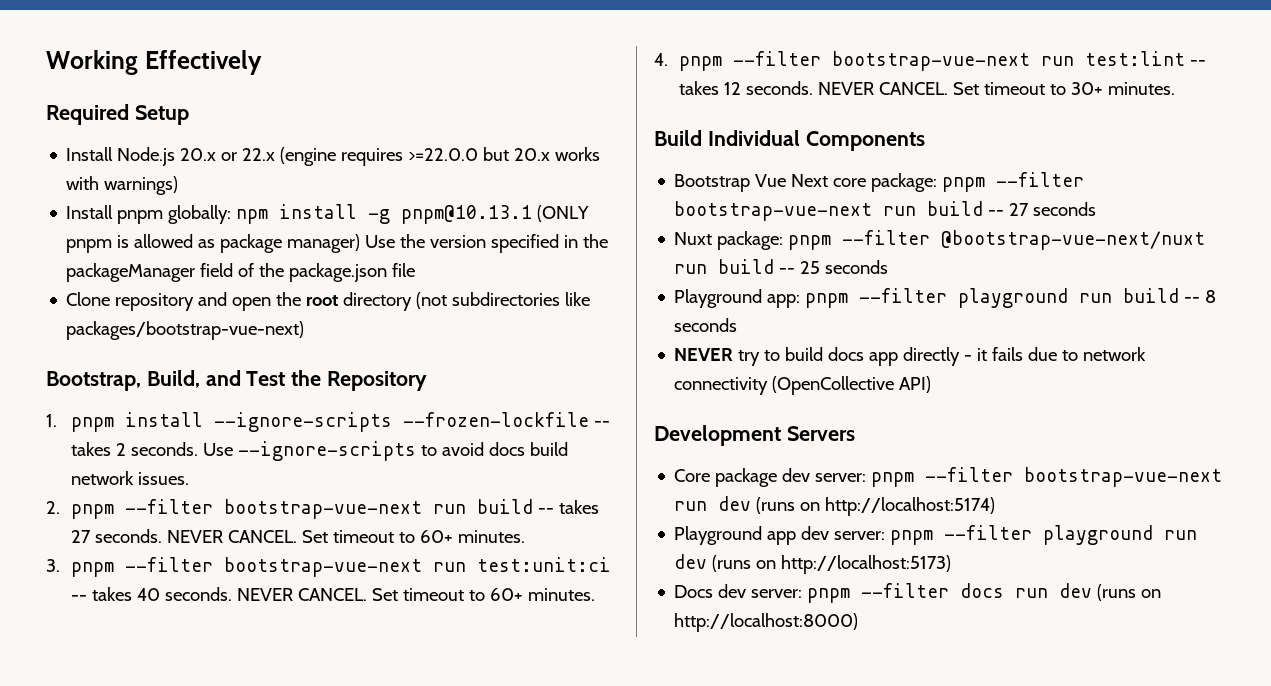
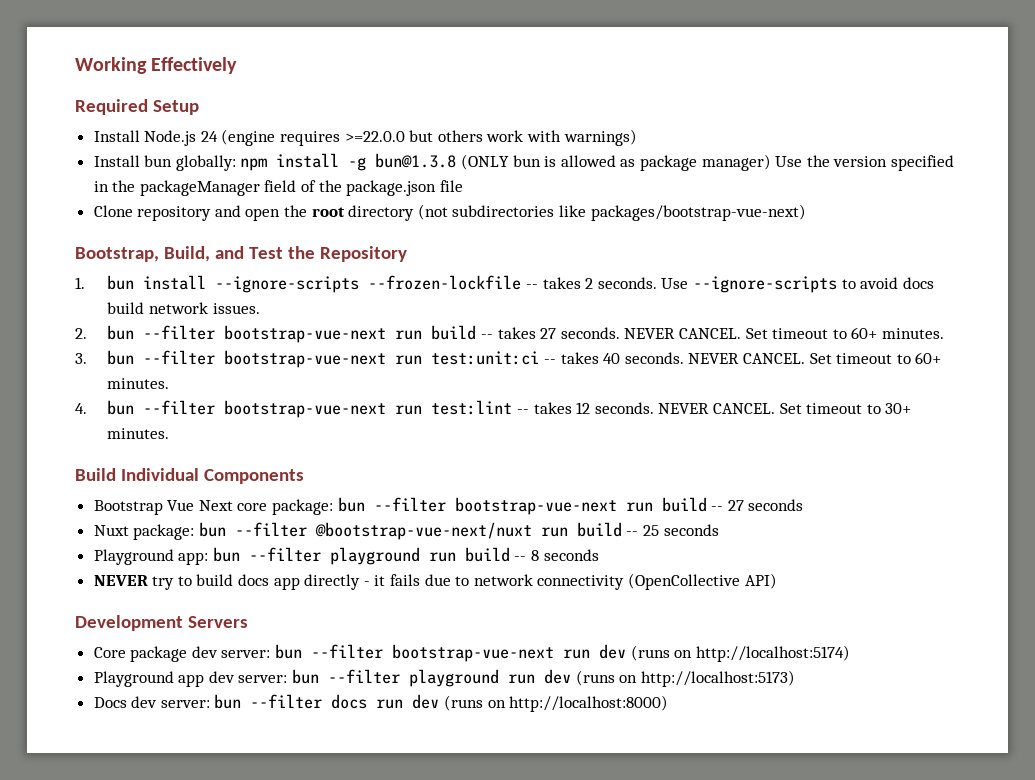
- Install Node.js 20.x or 22.x (engine requires >=22.0.0 but 20.x works with warnings)
+ Install Node.js 24 (engine requires >=22.0.0 but others work with warnings)
- Install pnpm globally: npm install -g pnpm@10.13.1 (ONLY pnpm is allowed as package manager) Use the version specified in the packageManager field of the package.json file
+ Install bun globally: npm install -g bun@1.3.8 (ONLY bun is allowed as package manager) Use the version specified in the packageManager field of the package.json file
- 1. pnpm install --ignore-scripts --frozen-lockfile -- takes 2 seconds.
+ 1. bun install --ignore-scripts --frozen-lockfile -- takes 2 seconds.
- 2. pnpm --filter bootstrap-vue-next run build -- takes 27 seconds.
+ 2. bun --filter bootstrap-vue-next run build -- takes 27 seconds.
- 3. pnpm --filter bootstrap-vue-next run test:unit:ci -- takes 40 seconds.
+ 3. bun --filter bootstrap-vue-next run test:unit:ci -- takes 40 seconds.
- 4. pnpm --filter bootstrap-vue-next run test:lint -- takes 12 seconds.
+ 4. bun --filter bootstrap-vue-next run test:lint -- takes 12 seconds.
- Bootstrap Vue Next core package: pnpm --filter bootstrap-vue-next run build -- 27 seconds
+ Bootstrap Vue Next core package: bun --filter bootstrap-vue-next run build -- 27 seconds
- Nuxt package: pnpm --filter @bootstrap-vue-next/nuxt run build -- 25 seconds
+ Nuxt package: bun --filter @bootstrap-vue-next/nuxt run build -- 25 seconds
- Playground app: pnpm --filter playground run build -- 8 seconds
+ Playground app: bun --filter playground run build -- 8 seconds
- Core package dev server: pnpm --filter bootstrap-vue-next run dev (runs on http://localhost:5174)
+ Core package dev server: bun --filter bootstrap-vue-next run dev (runs on http://localhost:5174)
- Playground app dev server: pnpm --filter playground run dev (runs on http://localhost:5173)
+ Playground app dev server: bun --filter playground run dev (runs on http://localhost:5173)
- Docs dev server: pnpm --filter docs run dev (runs on http://localhost:8000)
+ Docs dev server: bun --filter docs run dev (runs on http://localhost:8000)

